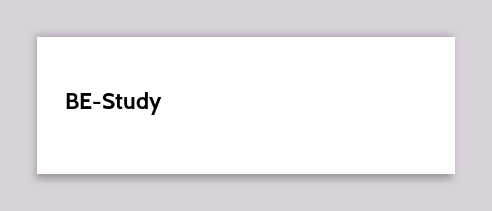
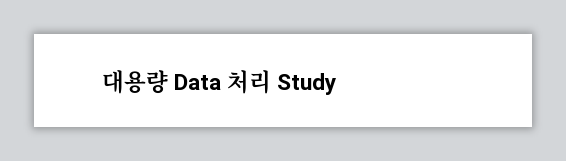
- BE-Study
+ 대용량 Data 처리 Study

